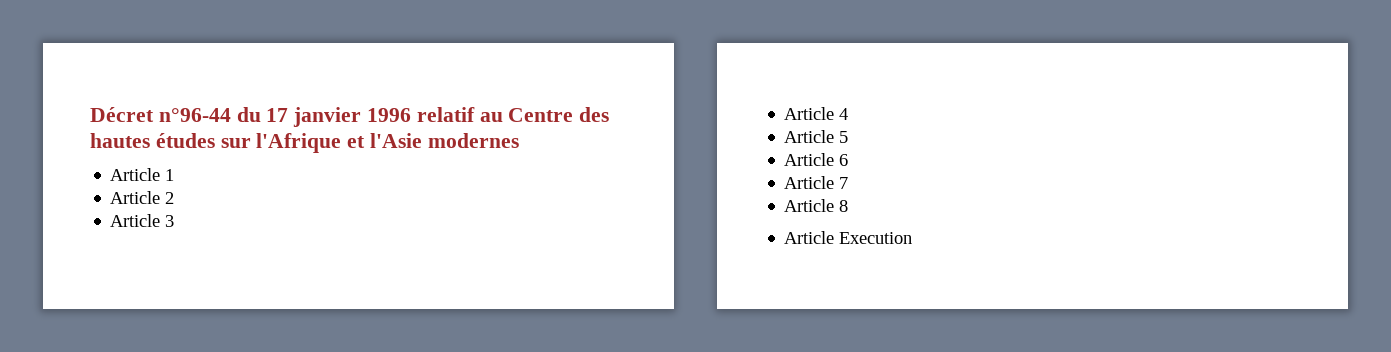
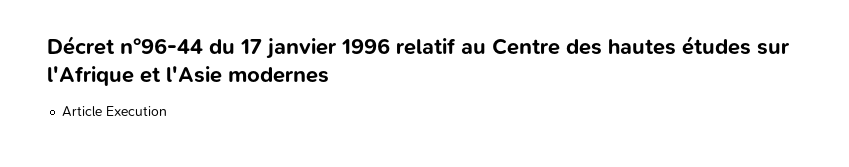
- Article 1
- Article 2
- Article 3
- Article 4
- Article 5
- Article 6
- Article 7
- Article 8

